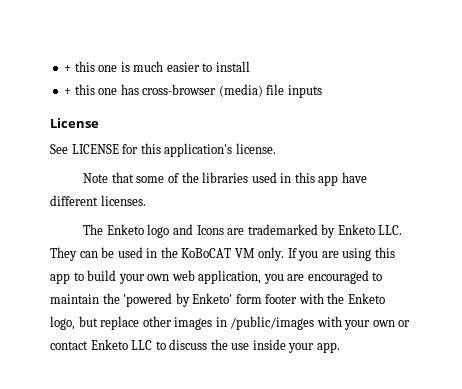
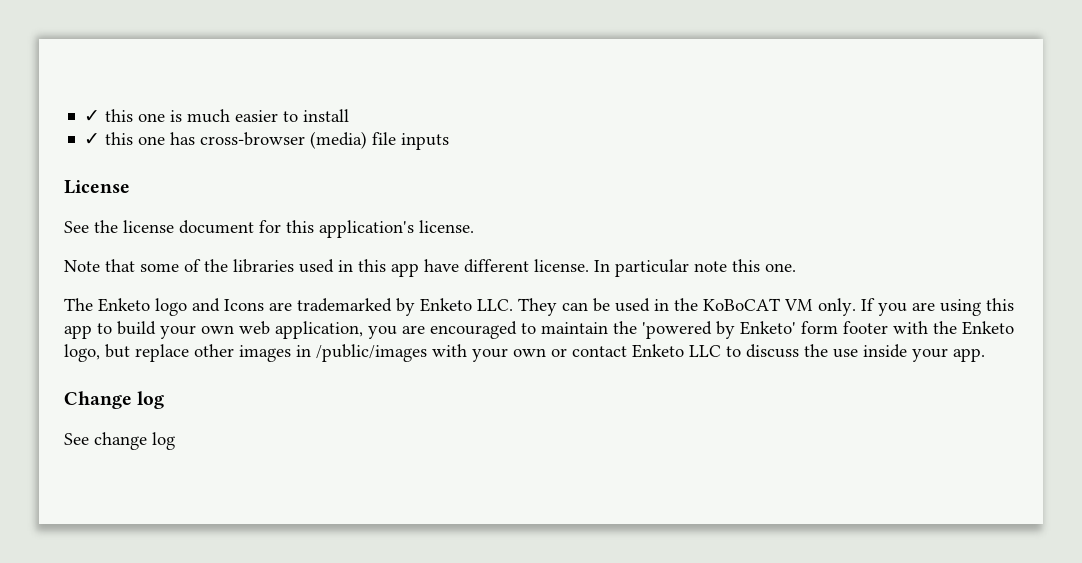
- + this one is much easier to install
+ ✓ this one is much easier to install
- + this one has cross-browser (media) file inputs
+ ✓ this one has cross-browser (media) file inputs
- See LICENSE for this application's license.
+ See the license document for this application's license.
- Note that some of the libraries used in this app have different licenses.
+ Note that some of the libraries used in this app have different license. In particular note this one.
+ Change log
+ See change log

